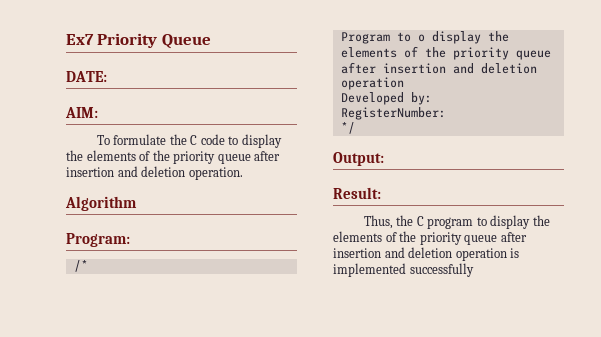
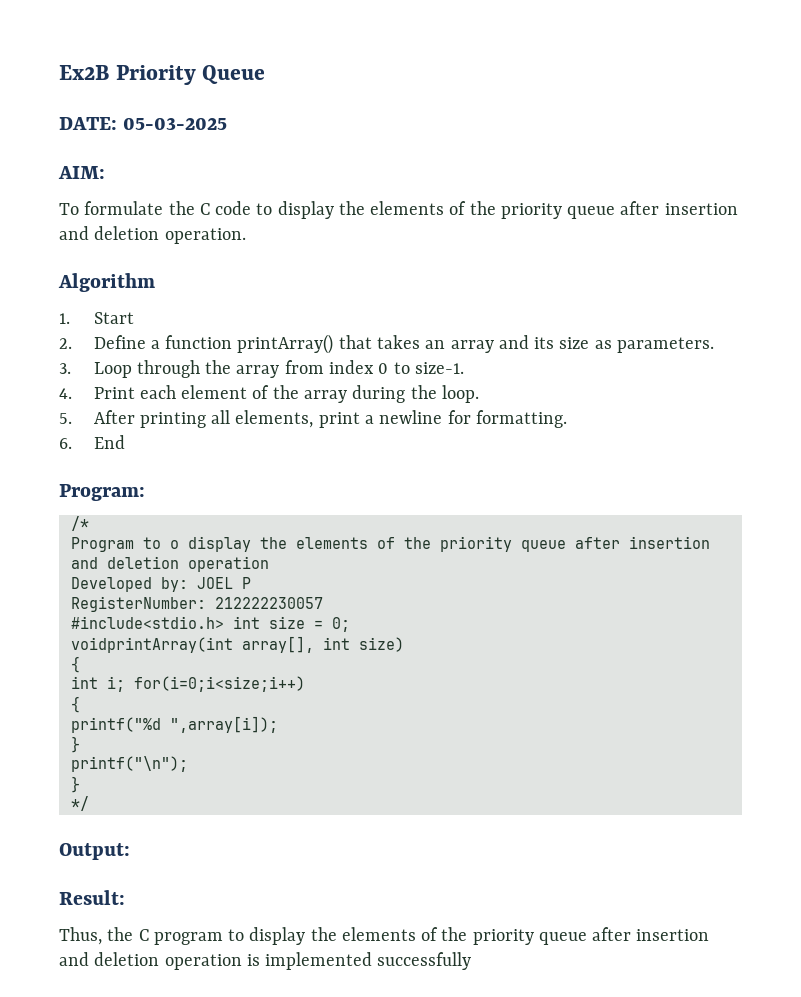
- Ex7 Priority Queue
+ Ex2B Priority Queue
- DATE:
+ DATE: 05-03-2025
+ 1. Start
+ 2. Define a function printArray() that takes an array and its size as parameters.
+ 3. Loop through the array from index 0 to size-1.
+ 4. Print each element of the array during the loop.
+ 5. After printing all elements, print a newline for formatting.
+ 6. End
- Developed by:
+ Developed by: JOEL P
- RegisterNumber:
+ RegisterNumber: 212222230057
+ #include<stdio.h> int size = 0;
+ voidprintArray(int array[], int size)
+ {
+ int i; for(i=0;i<size;i++)
+ {
+ printf("%d ",array[i]);
+ }
+ printf("\n");
+ }

